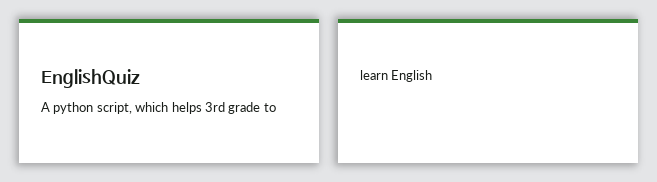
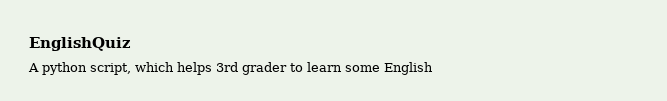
- A python script, which helps 3rd grade to learn English
+ A python script, which helps 3rd grader to learn some English

